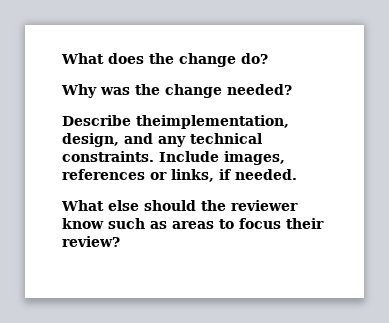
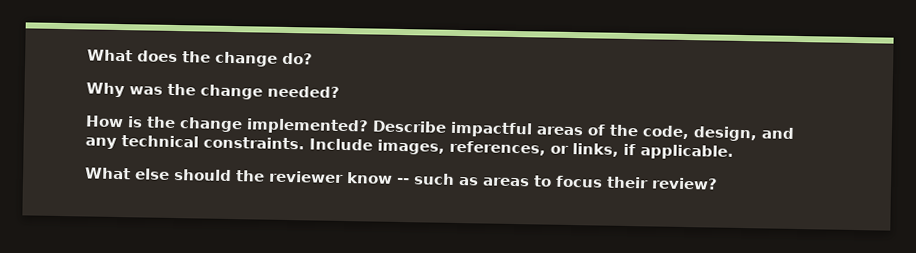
- Describe theimplementation, design, and any technical constraints.
+ How is the change implemented? Describe impactful areas of the code, design, and any technical constraints.
- Include images, references or links, if needed.
+ Include images, references, or links, if applicable.
- What else should the reviewer know such as areas to focus their review?
+ What else should the reviewer know -- such as areas to focus their review?

